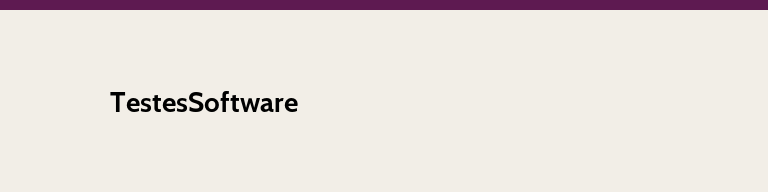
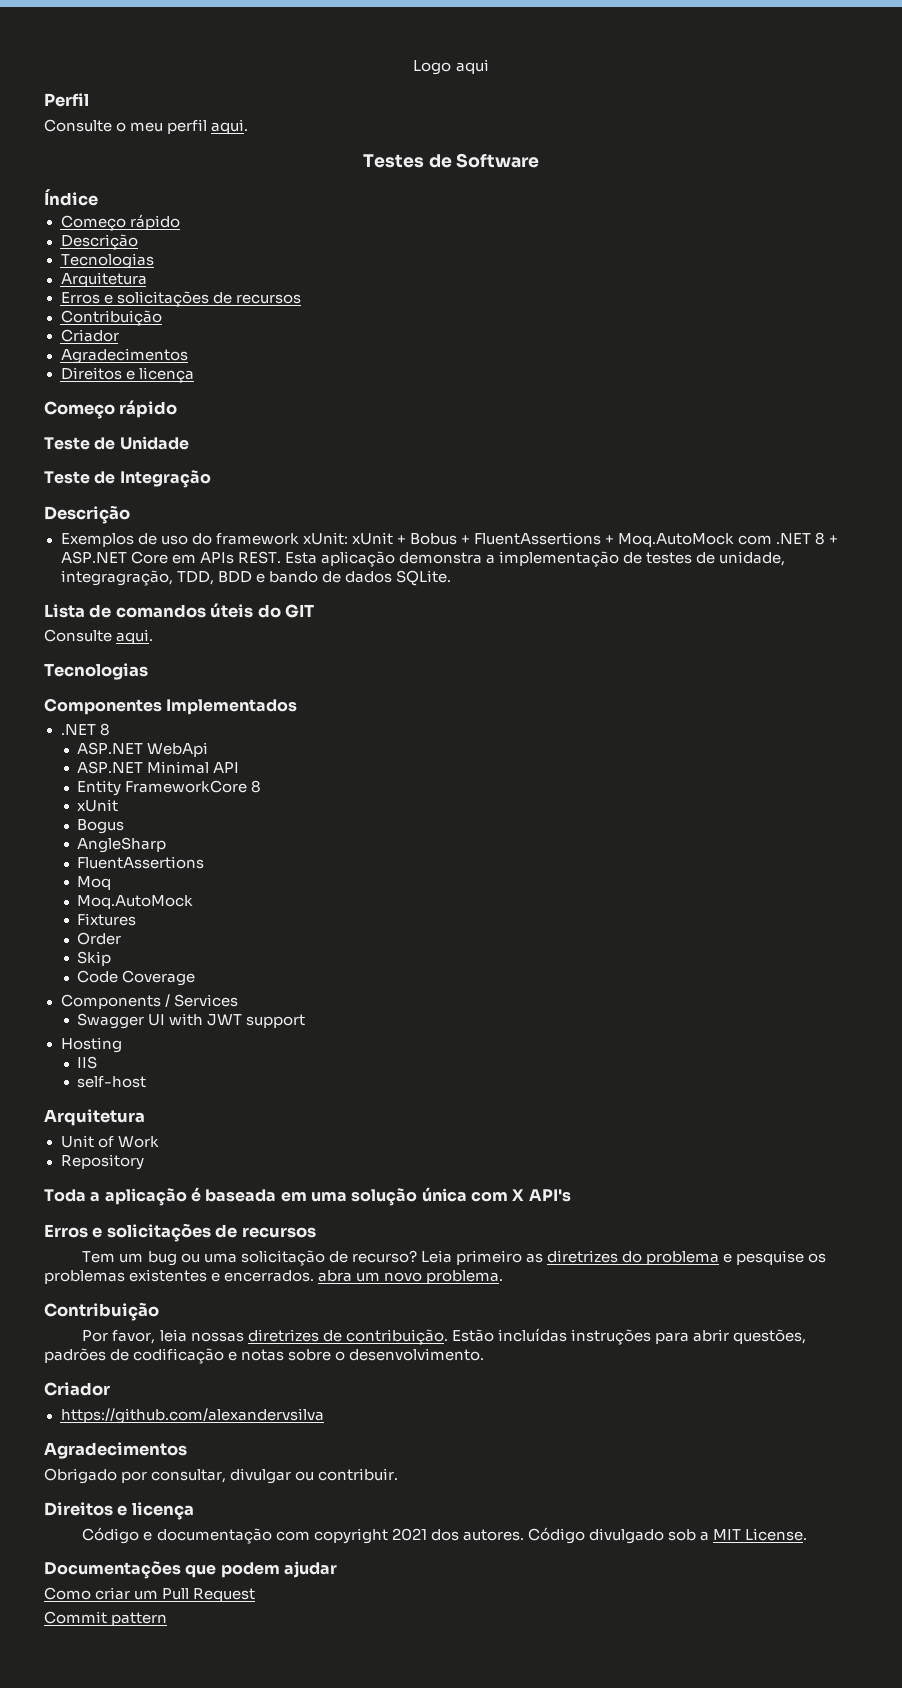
- TestesSoftware
+ Logo aqui
+ Perfil
+ Consulte o meu perfil aqui.
+ Testes de Software
+ Índice
+ Começo rápido
+ Descrição
+ Tecnologias
+ Arquitetura
+ Erros e solicitações de recursos
+ Contribuição
+ Criador
+ Agradecimentos
+ Direitos e licença
+ Começo rápido
+ Teste de Unidade
+ Teste de Integração
+ Descrição
+ Exemplos de uso do framework xUnit: xUnit + Bobus + FluentAssertions + Moq.AutoMock com .NET 8 + ASP.NET Core em APIs REST. Esta aplicação demonstra a implementação de testes de unidade, integragração, TDD, BDD e bando de dados SQLite.
+ Lista de comandos úteis do GIT
+ Consulte aqui.
+ Tecnologias
+ Componentes Implementados
+ .NET 8
+ ASP.NET WebApi
+ ASP.NET Minimal API
+ Entity FrameworkCore 8
+ xUnit
+ Bogus
+ AngleSharp
+ FluentAssertions
+ Moq
+ Moq.AutoMock
+ Fixtures
+ Order
+ Skip
+ Code Coverage
+ Components / Services
+ Swagger UI with JWT support
+ Hosting
+ IIS
+ self-host
+ Arquitetura
+ Unit of Work
+ Repository
+ Toda a aplicação é baseada em uma solução única com X API's
+ Erros e solicitações de recursos
+ Tem um bug ou uma solicitação de recurso? Leia primeiro as diretrizes do problema e pesquise os problemas existentes e encerrados. abra um novo problema.
+ Contribuição
+ Por favor, leia nossas diretrizes de contribuição. Estão incluídas instruções para abrir questões, padrões de codificação e notas sobre o desenvolvimento.
+ Criador
+ https://github.com/alexandervsilva
+ Agradecimentos
+ Obrigado por consultar, divulgar ou contribuir.
+ Direitos e licença
+ Código e documentação com copyright 2021 dos autores. Código divulgado sob a MIT License.
+ Documentações que podem ajudar
+ Como criar um Pull Request
+ Commit pattern

